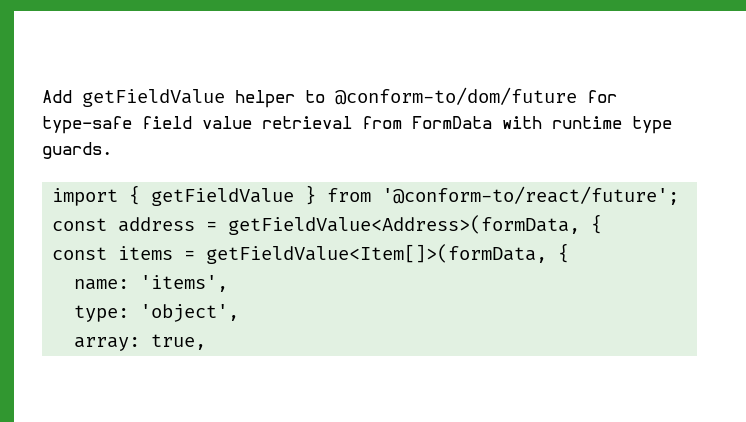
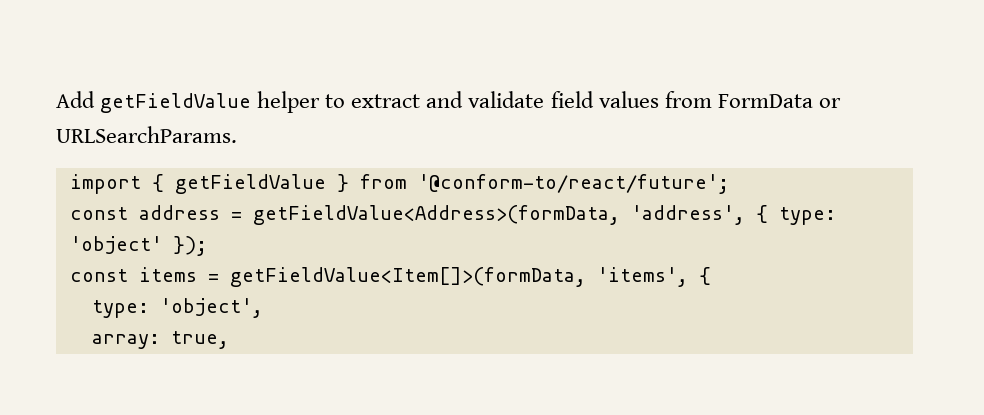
- Add getFieldValue helper to @conform-to/dom/future for type-safe field value retrieval from FormData with runtime type guards.
+ Add getFieldValue helper to extract and validate field values from FormData or URLSearchParams.
- const address = getFieldValue<Address>(formData, {
+ const address = getFieldValue<Address>(formData, 'address', { type: 'object' });
- const items = getFieldValue<Item[]>(formData, {
- name: 'items',
+ const items = getFieldValue<Item[]>(formData, 'items', {

